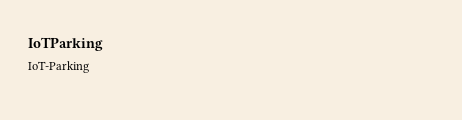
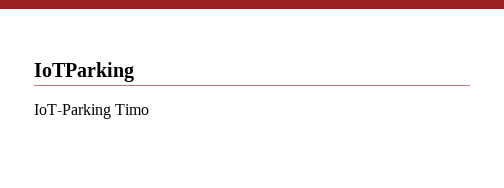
- IoT-Parking
+ IoT-Parking Timo

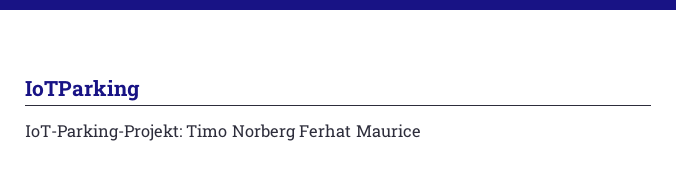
- IoT-Parking Timo
+ IoT-Parking-Projekt: Timo Norberg Ferhat Maurice

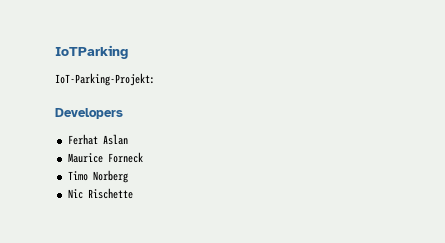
- IoT-Parking-Projekt: Timo Norberg Ferhat Maurice
+ IoT-Parking-Projekt:
+ Developers
+ Ferhat Aslan
+ Maurice Forneck
+ Timo Norberg
+ Nic Rischette

